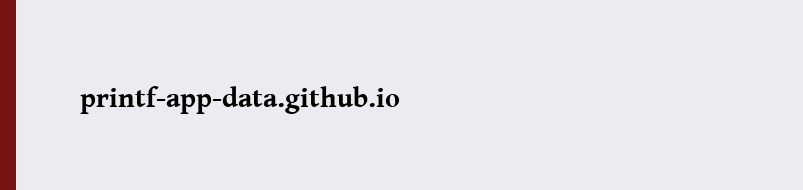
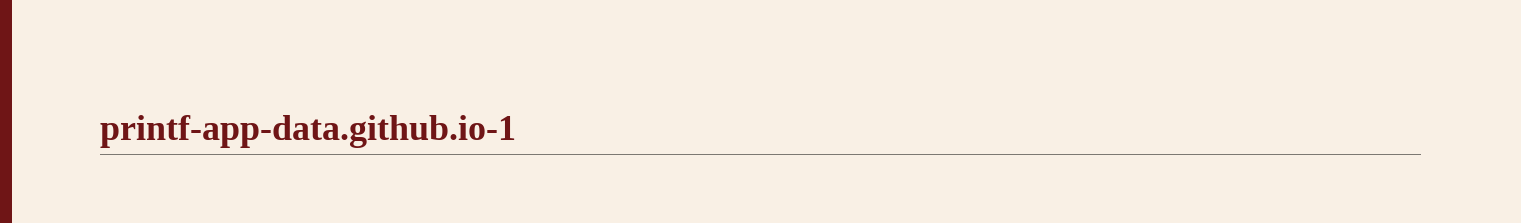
- printf-app-data.github.io
+ printf-app-data.github.io-1

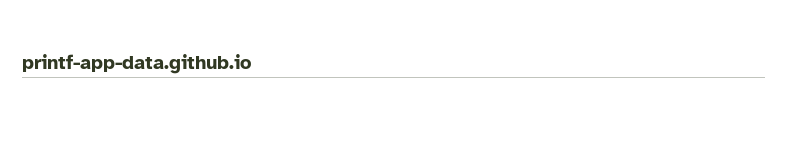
- printf-app-data.github.io-1
+ printf-app-data.github.io

